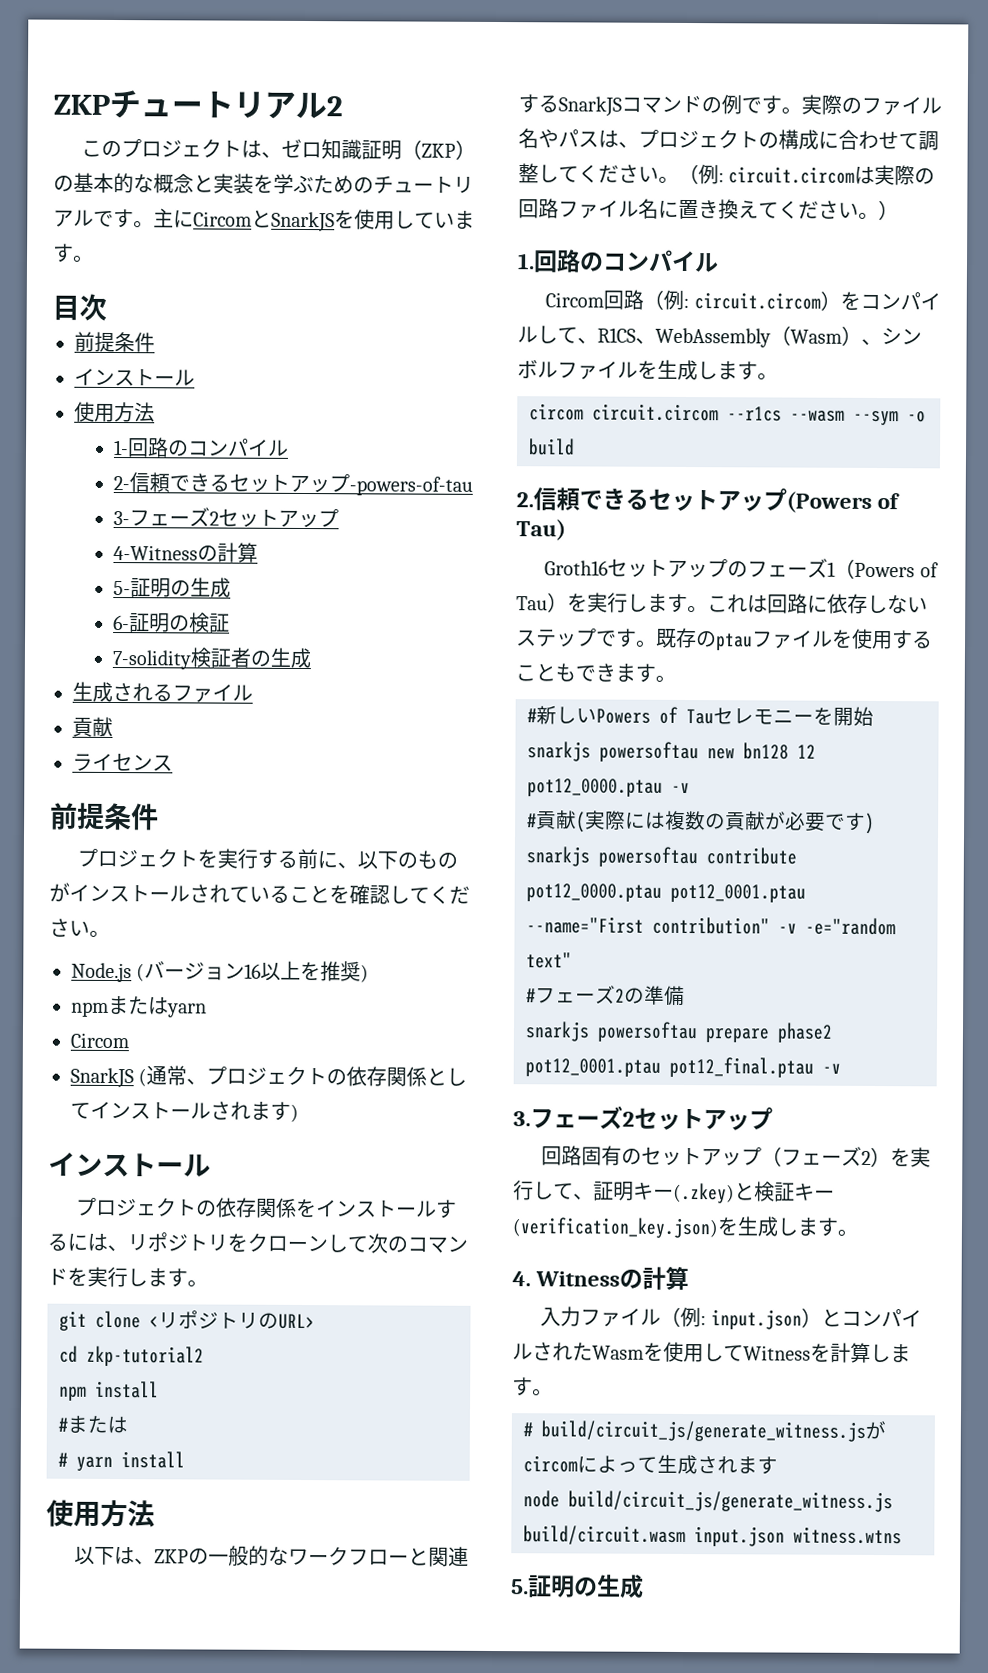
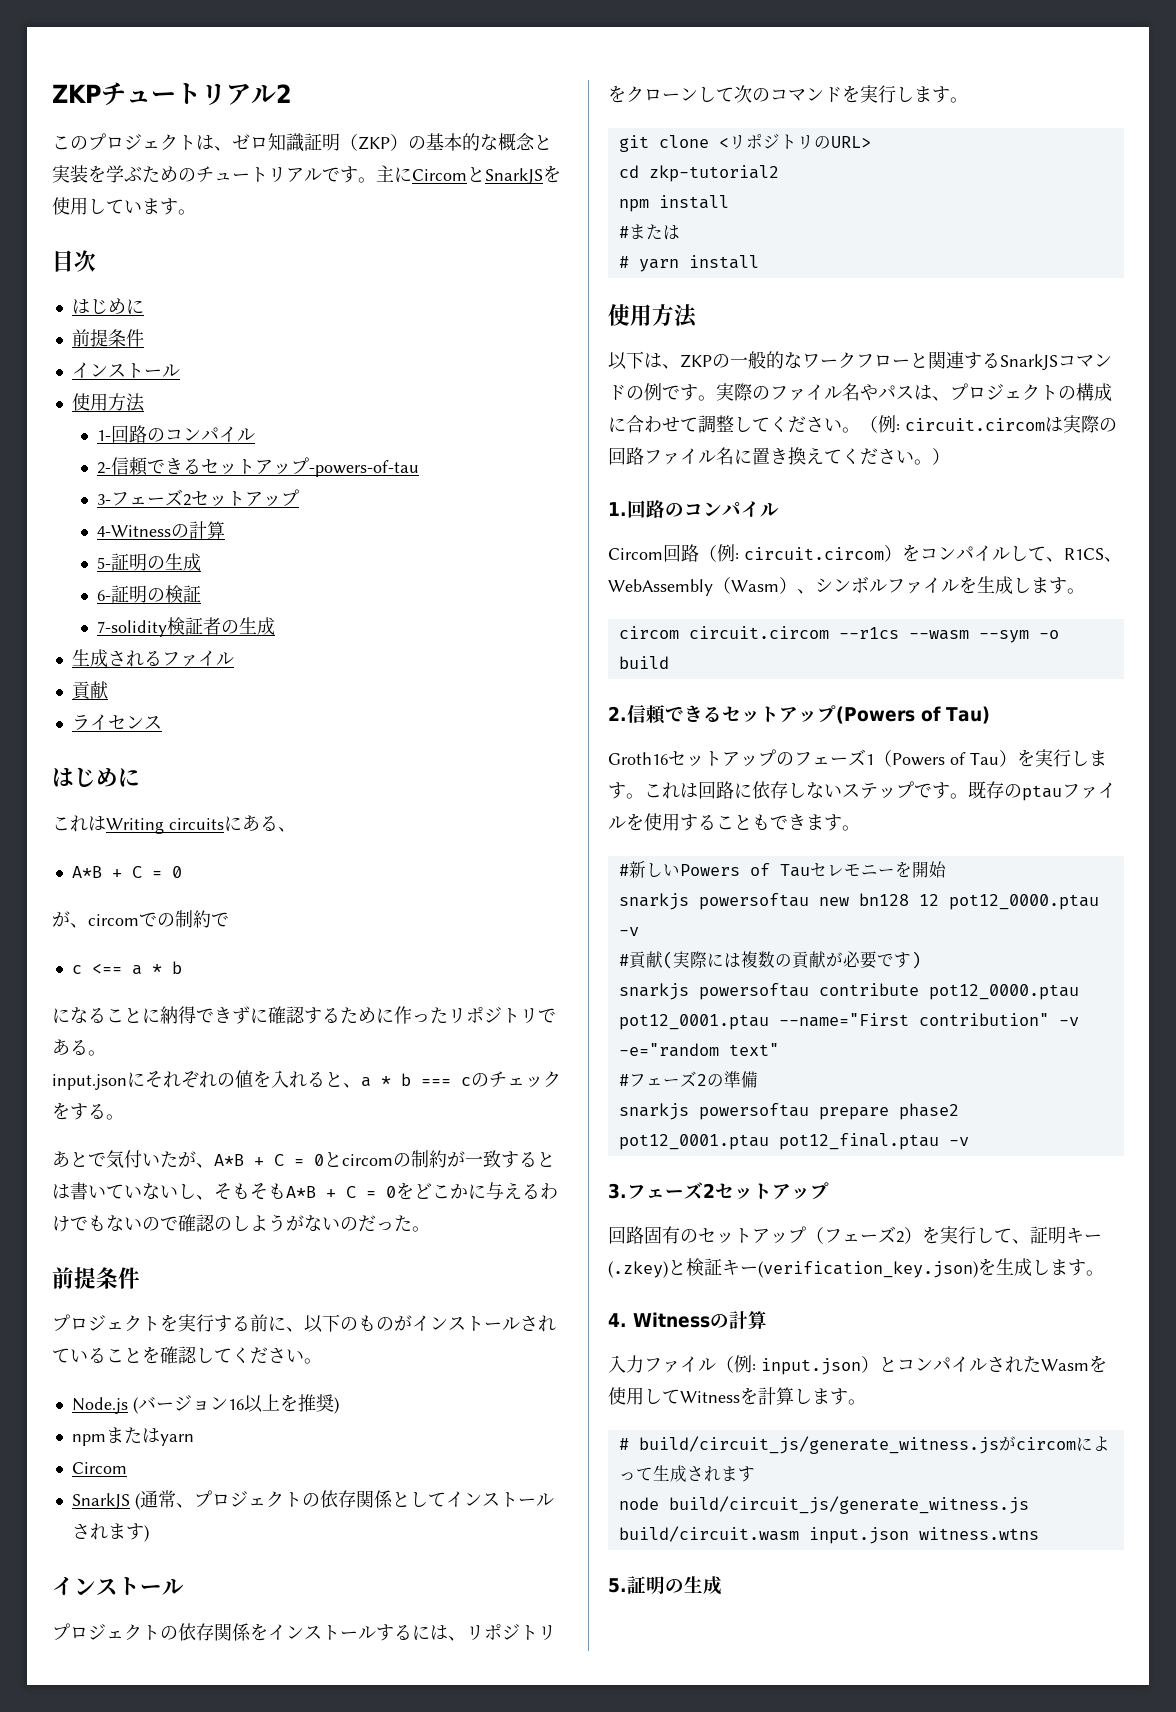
  目次
+ はじめに
  ライセンス
+ はじめに
+ これはWriting circuitsにある、
+ A*B + C = 0
+ が、circomでの制約で
+ c <== a * b
+ になることに納得できずに確認するために作ったリポジトリである。
+ input.jsonにそれぞれの値を入れると、a * b === cのチェックをする。
+ あとで気付いたが、A*B + C = 0とcircomの制約が一致するとは書いていないし、そもそもA*B + C = 0をどこかに与えるわけでもないので確認のしようがないのだった。

